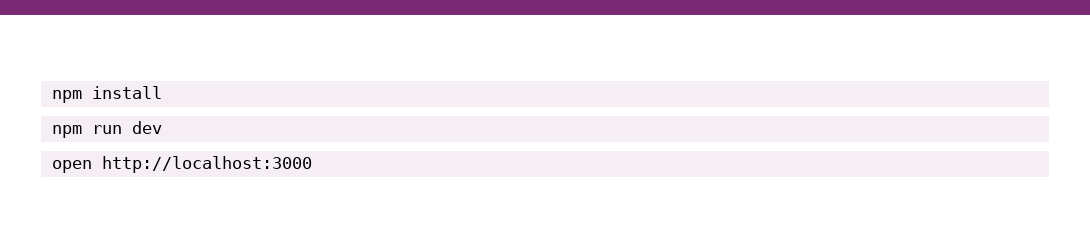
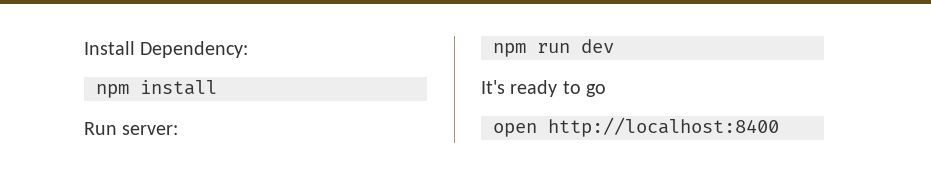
+ Install Dependency:
+ Run server:
+ It's ready to go
- open http://localhost:3000
+ open http://localhost:8400

